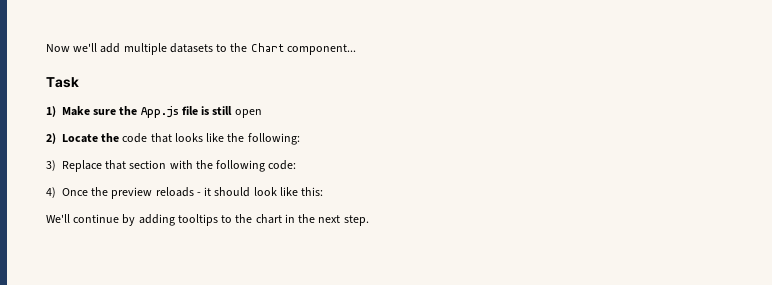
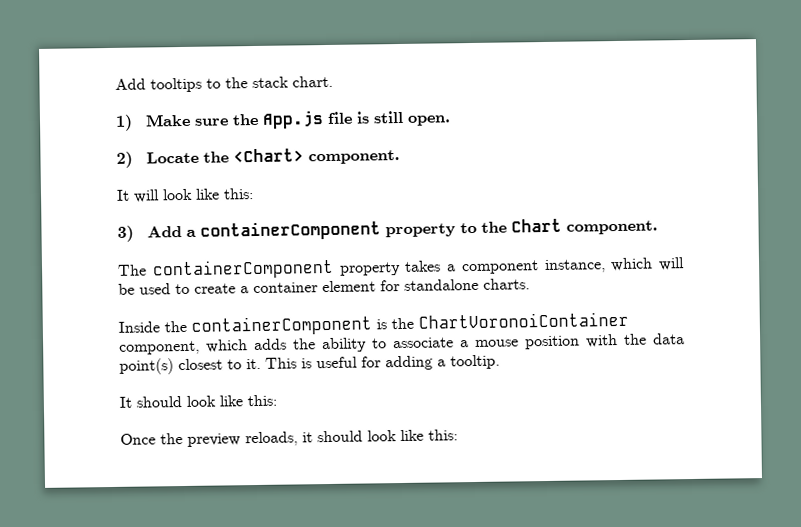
- Now we'll add multiple datasets to the Chart component...
- Task
+ Add tooltips to the stack chart.
- 1) Make sure the App.js file is still open
+ 1) Make sure the App.js file is still open.
- 2) Locate the code that looks like the following:
- 3) Replace that section with the following code:
- 4) Once the preview reloads - it should look like this:
+ 2) Locate the <Chart> component.
+ It will look like this:
+ 3) Add a containerComponent property to the Chart component.
+ The containerComponent property takes a component instance, which will be used to create a container element for standalone charts.
+ Inside the containerComponent is the ChartVoronoiContainer component, which adds the ability to associate a mouse position with the data point(s) closest to it. This is useful for adding a tooltip.
+ It should look like this:
+ Once the preview reloads, it should look like this:
- We'll continue by adding tooltips to the chart in the next step.

